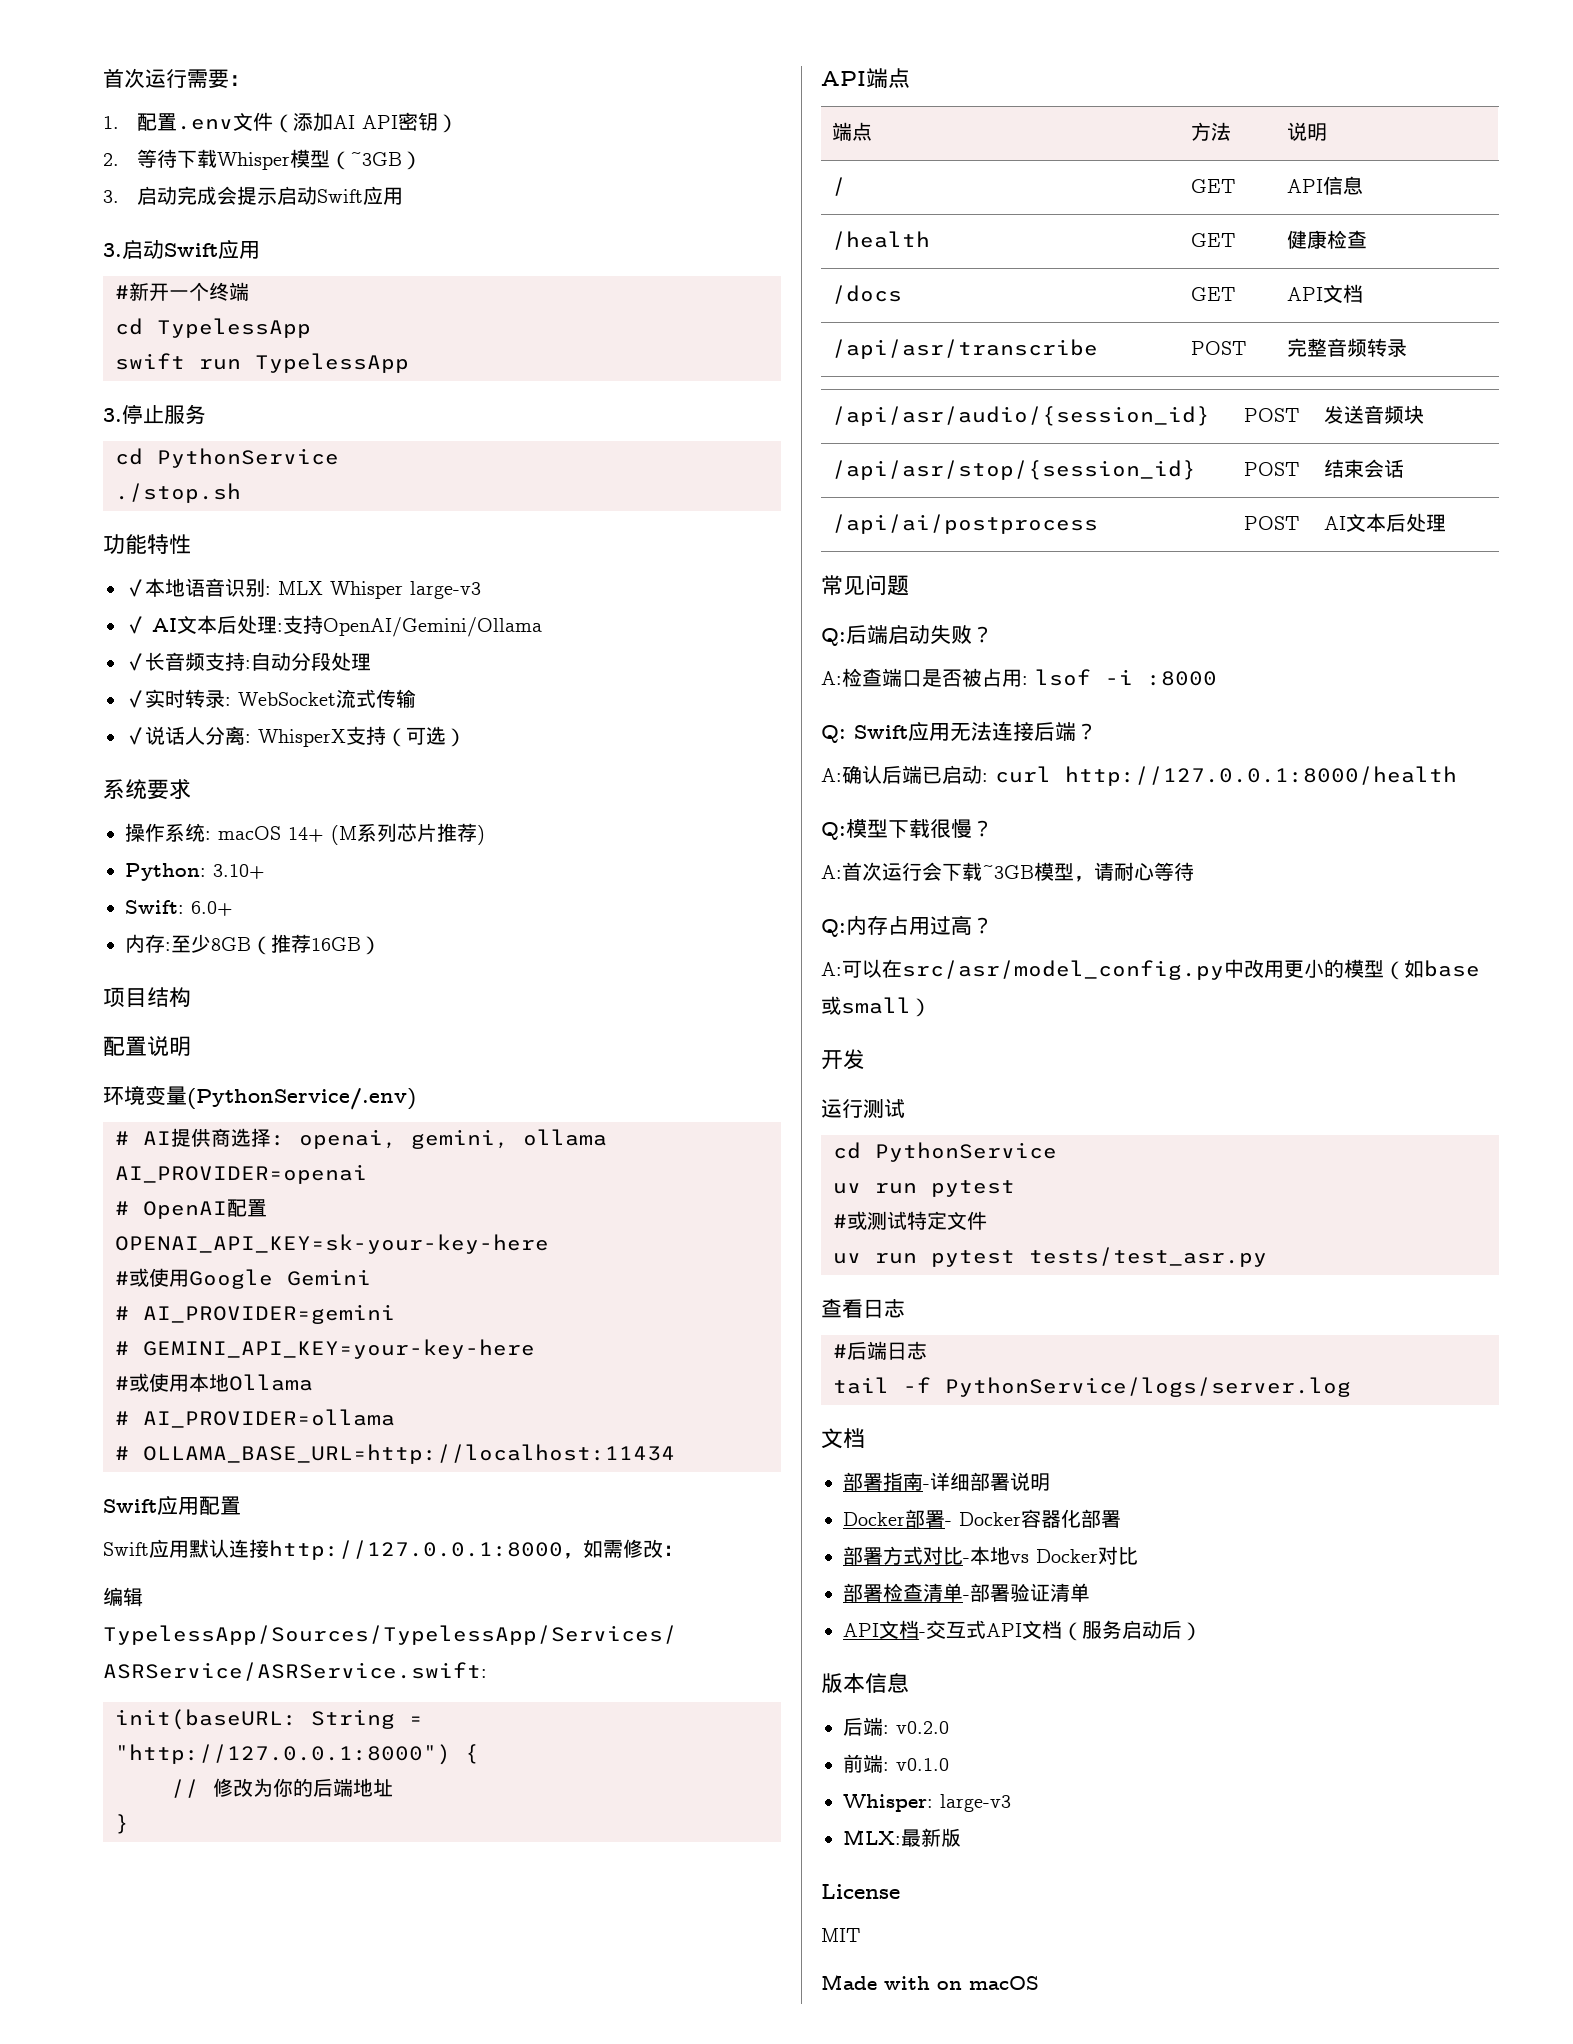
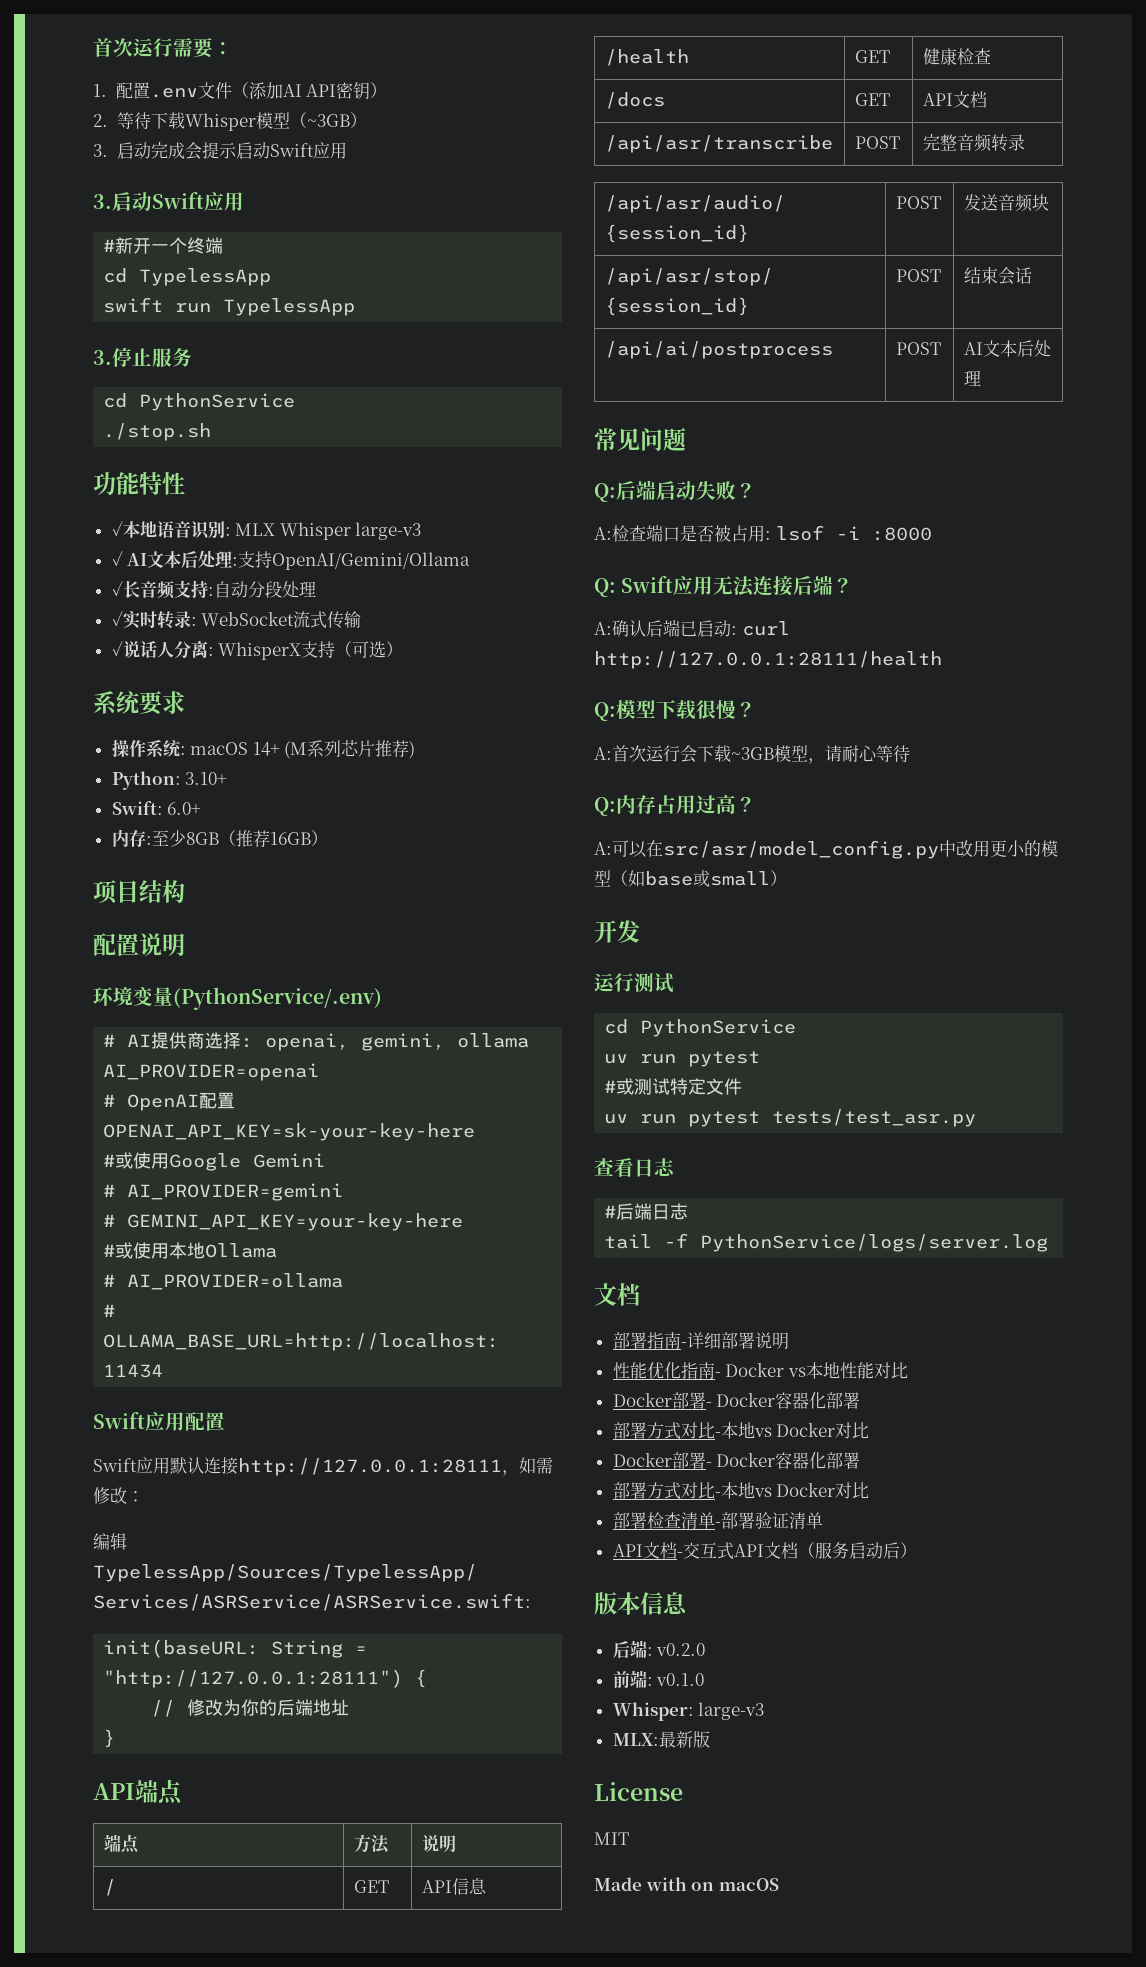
- Swift应用默认连接http://127.0.0.1:8000，如需修改：
+ Swift应用默认连接http://127.0.0.1:28111，如需修改：
- init(baseURL: String = "http://127.0.0.1:8000") {
+ init(baseURL: String = "http://127.0.0.1:28111") {
- A:确认后端已启动: curl http://127.0.0.1:8000/health
+ A:确认后端已启动: curl http://127.0.0.1:28111/health
+ 性能优化指南- Docker vs本地性能对比
+ Docker部署- Docker容器化部署
+ 部署方式对比-本地vs Docker对比

